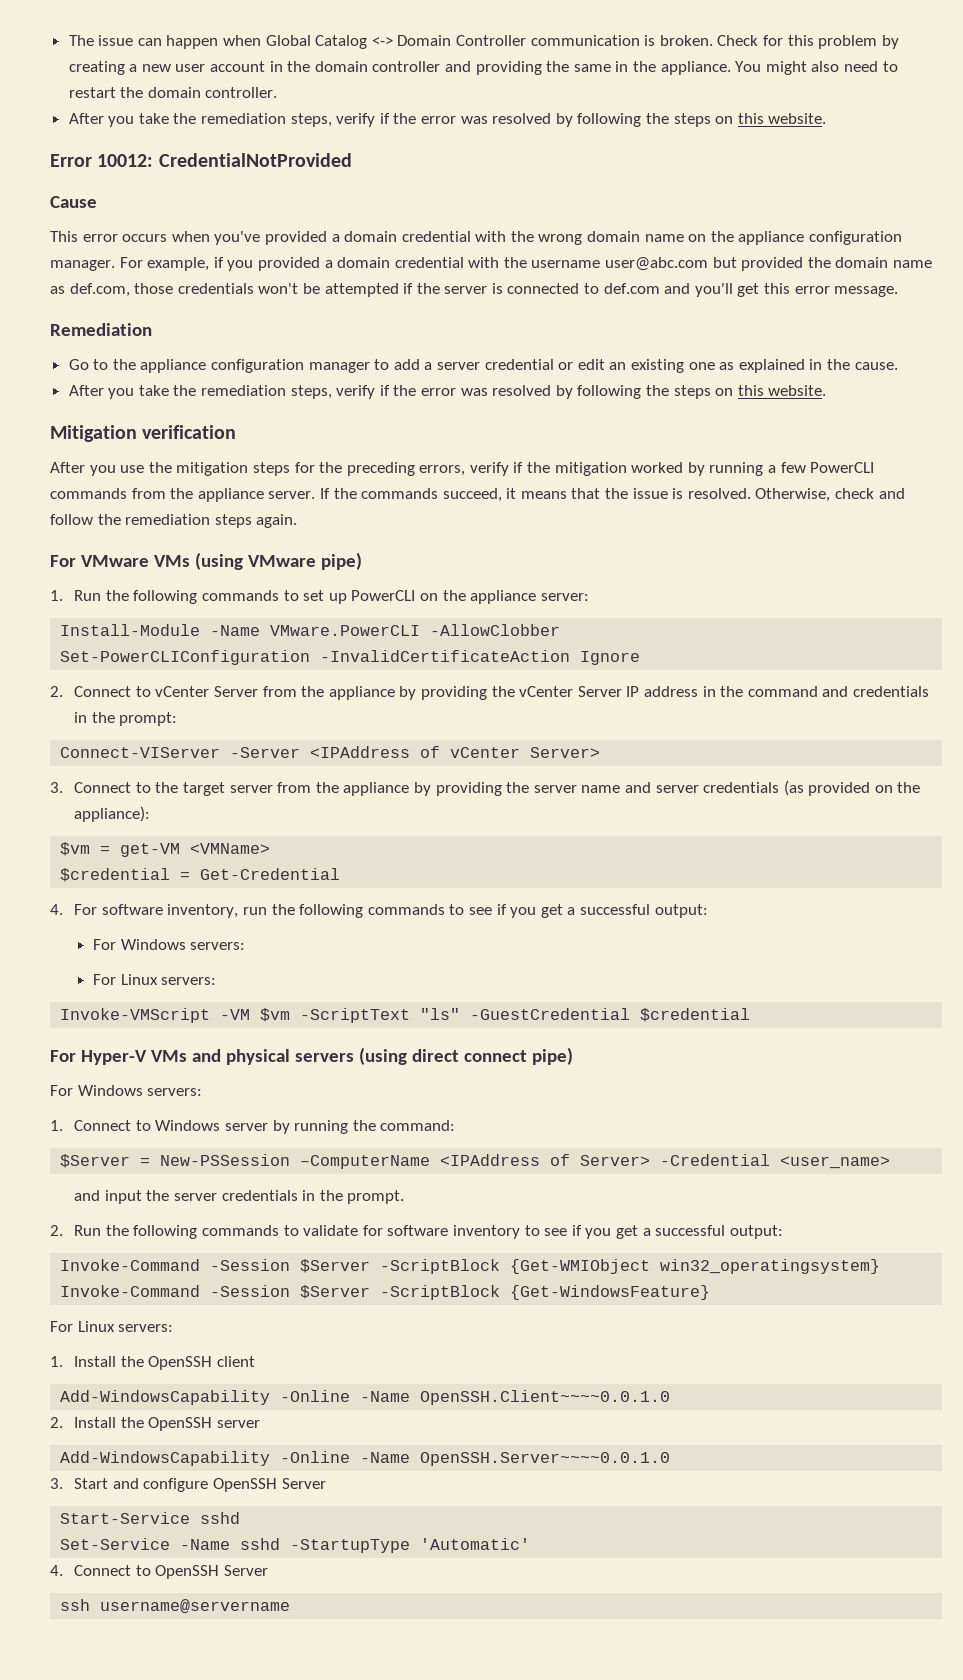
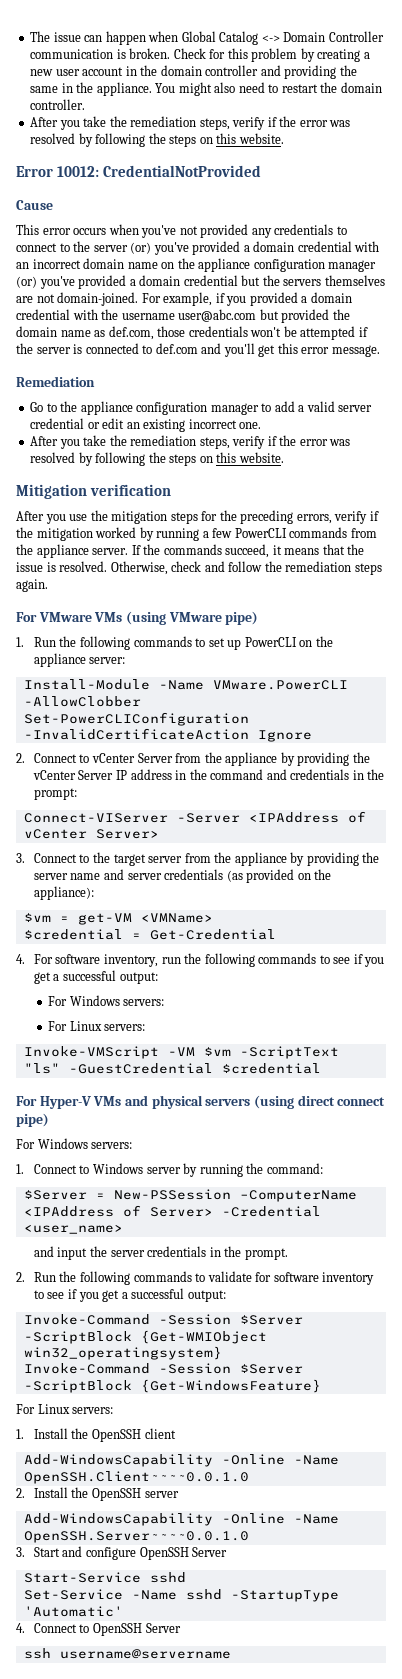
- This error occurs when you've provided a domain credential with the wrong domain name on the appliance configuration manager.
+ This error occurs when you've not provided any credentials to connect to the server (or) you've provided a domain credential with an incorrect domain name on the appliance configuration manager (or) you've provided a domain credential but the servers themselves are not domain-joined.
- Go to the appliance configuration manager to add a server credential or edit an existing one as explained in the cause.
+ Go to the appliance configuration manager to add a valid server credential or edit an existing incorrect one.

